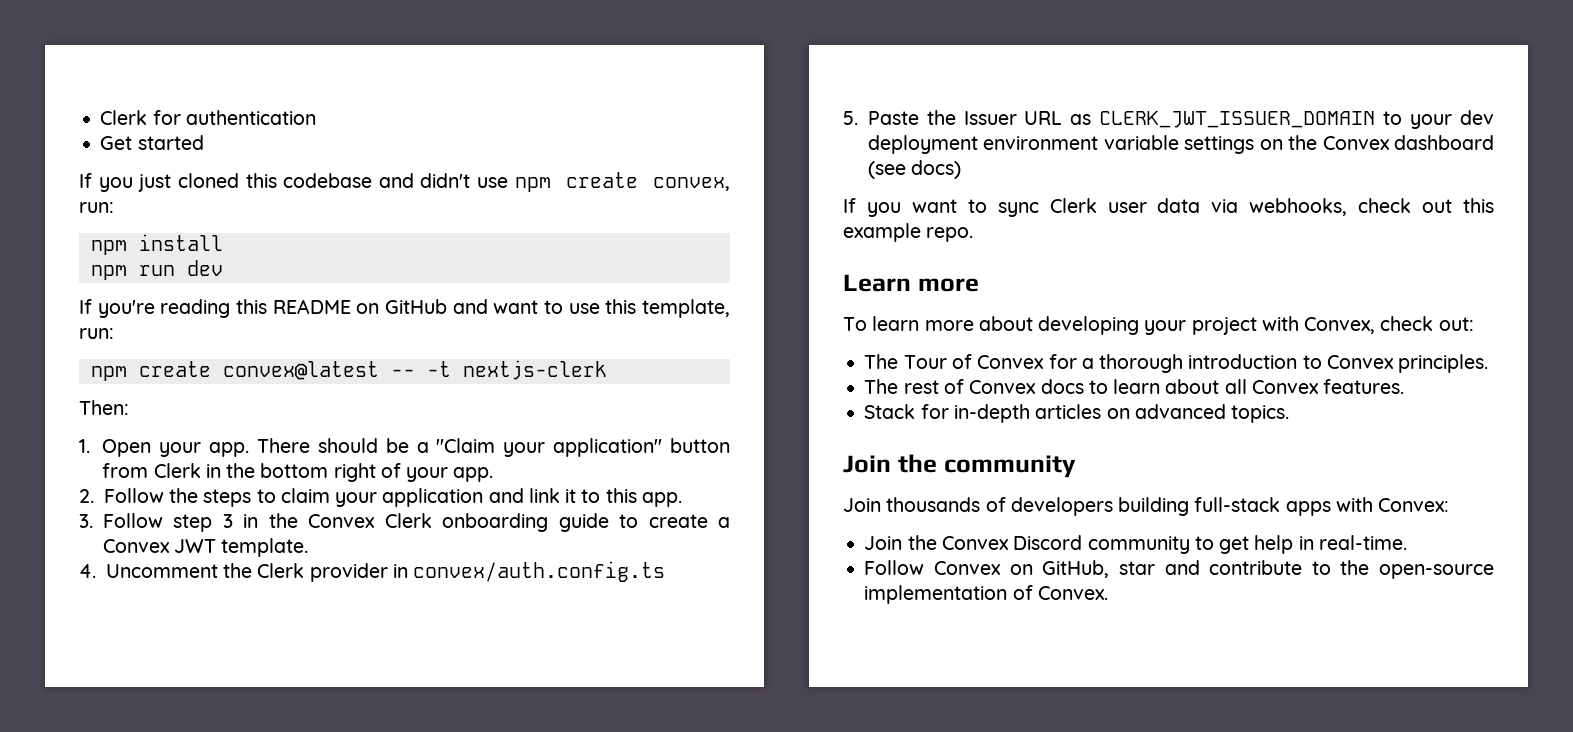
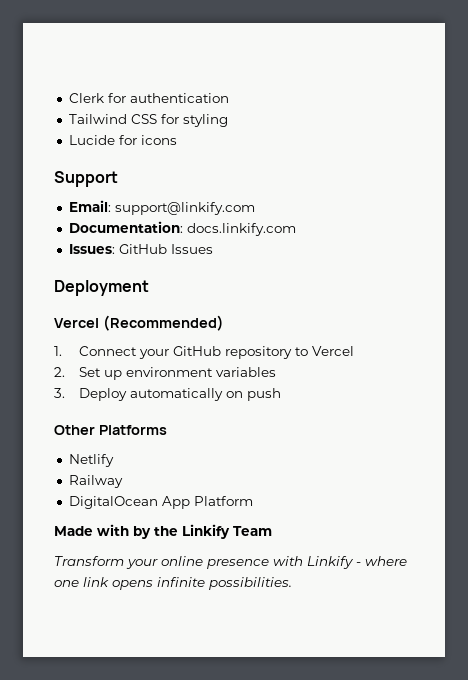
- Get started
- If you just cloned this codebase and didn't use npm create convex, run:
- npm install
- npm run dev
- If you're reading this README on GitHub and want to use this template, run:
- npm create convex@latest -- -t nextjs-clerk
- Then:
- 1. Open your app. There should be a "Claim your application" button from Clerk in the bottom right of your app.
- 2. Follow the steps to claim your application and link it to this app.
- 3. Follow step 3 in the Convex Clerk onboarding guide to create a Convex JWT template.
- 4. Uncomment the Clerk provider in convex/auth.config.ts
- 5. Paste the Issuer URL as CLERK_JWT_ISSUER_DOMAIN to your dev deployment environment variable settings on the Convex dashboard (see docs)
- If you want to sync Clerk user data via webhooks, check out this example repo.
- Learn more
- To learn more about developing your project with Convex, check out:
- The Tour of Convex for a thorough introduction to Convex principles.
- The rest of Convex docs to learn about all Convex features.
- Stack for in-depth articles on advanced topics.
- Join the community
- Join thousands of developers building full-stack apps with Convex:
- Join the Convex Discord community to get help in real-time.
- Follow Convex on GitHub, star and contribute to the open-source implementation of Convex.
+ Tailwind CSS for styling
+ Lucide for icons
+ Support
+ Email: support@linkify.com
+ Documentation: docs.linkify.com
+ Issues: GitHub Issues
+ Deployment
+ Vercel (Recommended)
+ 1. Connect your GitHub repository to Vercel
+ 2. Set up environment variables
+ 3. Deploy automatically on push
+ Other Platforms
+ Netlify
+ Railway
+ DigitalOcean App Platform
+ Made with by the Linkify Team
+ Transform your online presence with Linkify - where one link opens infinite possibilities.

